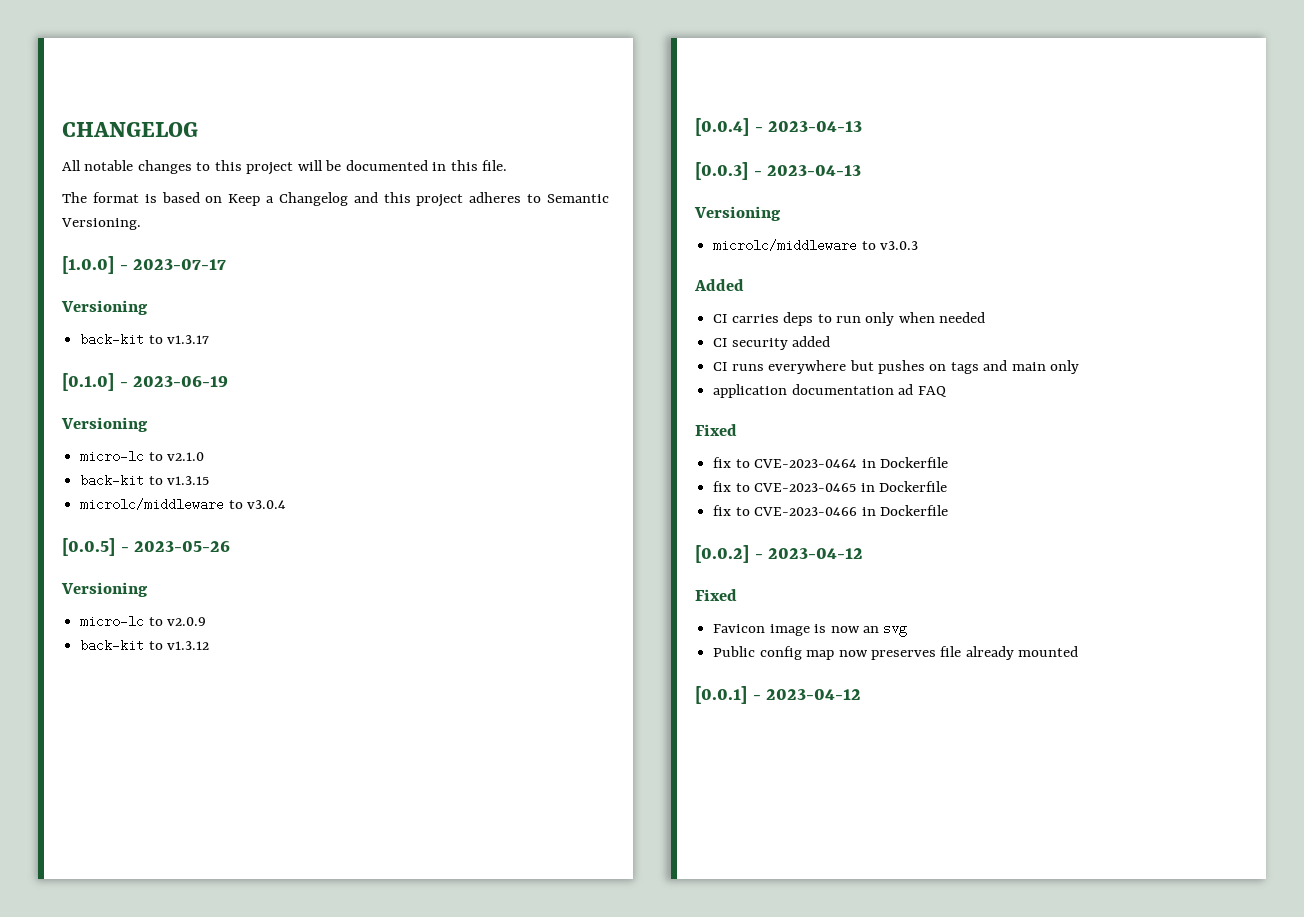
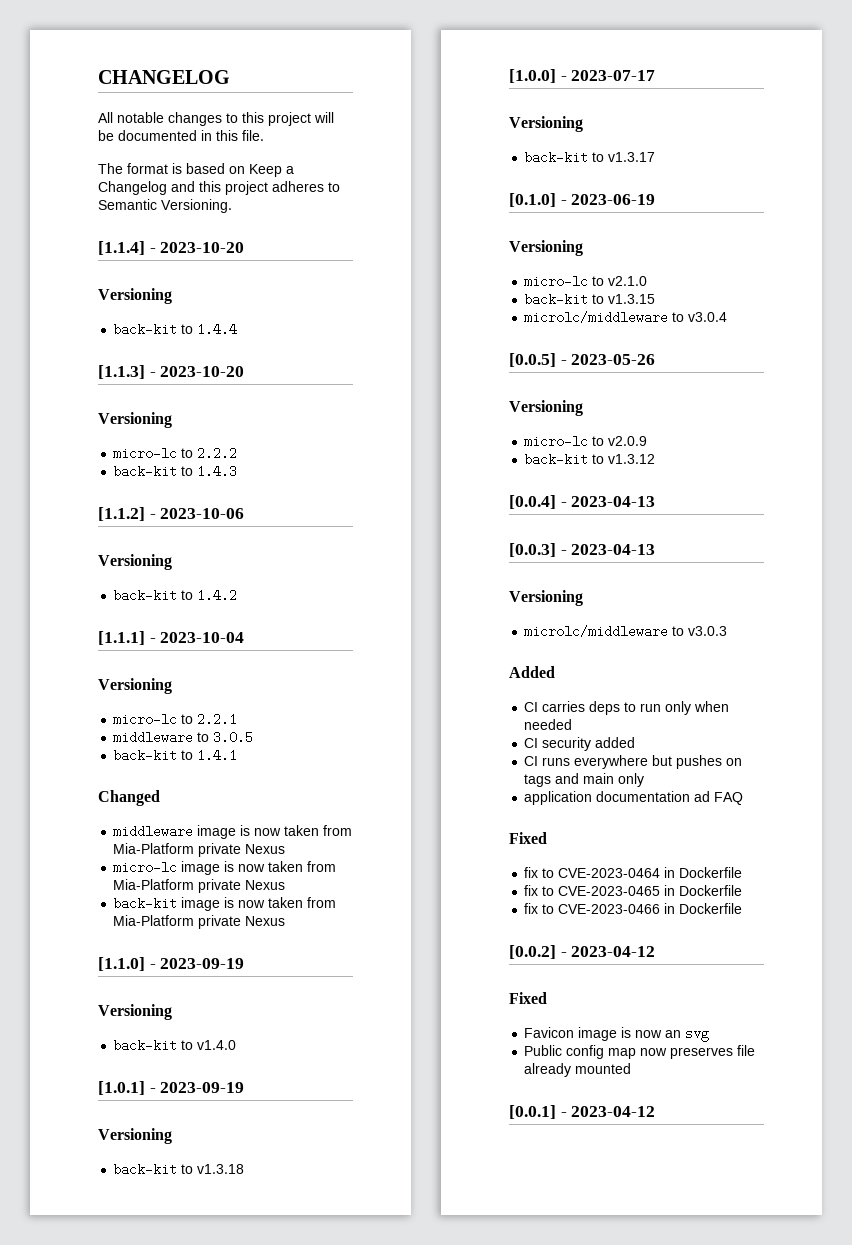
+ [1.1.4] - 2023-10-20
+ Versioning
+ back-kit to 1.4.4
+ [1.1.3] - 2023-10-20
+ Versioning
+ micro-lc to 2.2.2
+ back-kit to 1.4.3
+ [1.1.2] - 2023-10-06
+ Versioning
+ back-kit to 1.4.2
+ [1.1.1] - 2023-10-04
+ Versioning
+ micro-lc to 2.2.1
+ middleware to 3.0.5
+ back-kit to 1.4.1
+ Changed
+ middleware image is now taken from Mia-Platform private Nexus
+ micro-lc image is now taken from Mia-Platform private Nexus
+ back-kit image is now taken from Mia-Platform private Nexus
+ [1.1.0] - 2023-09-19
+ Versioning
+ back-kit to v1.4.0
+ [1.0.1] - 2023-09-19
+ Versioning
+ back-kit to v1.3.18

